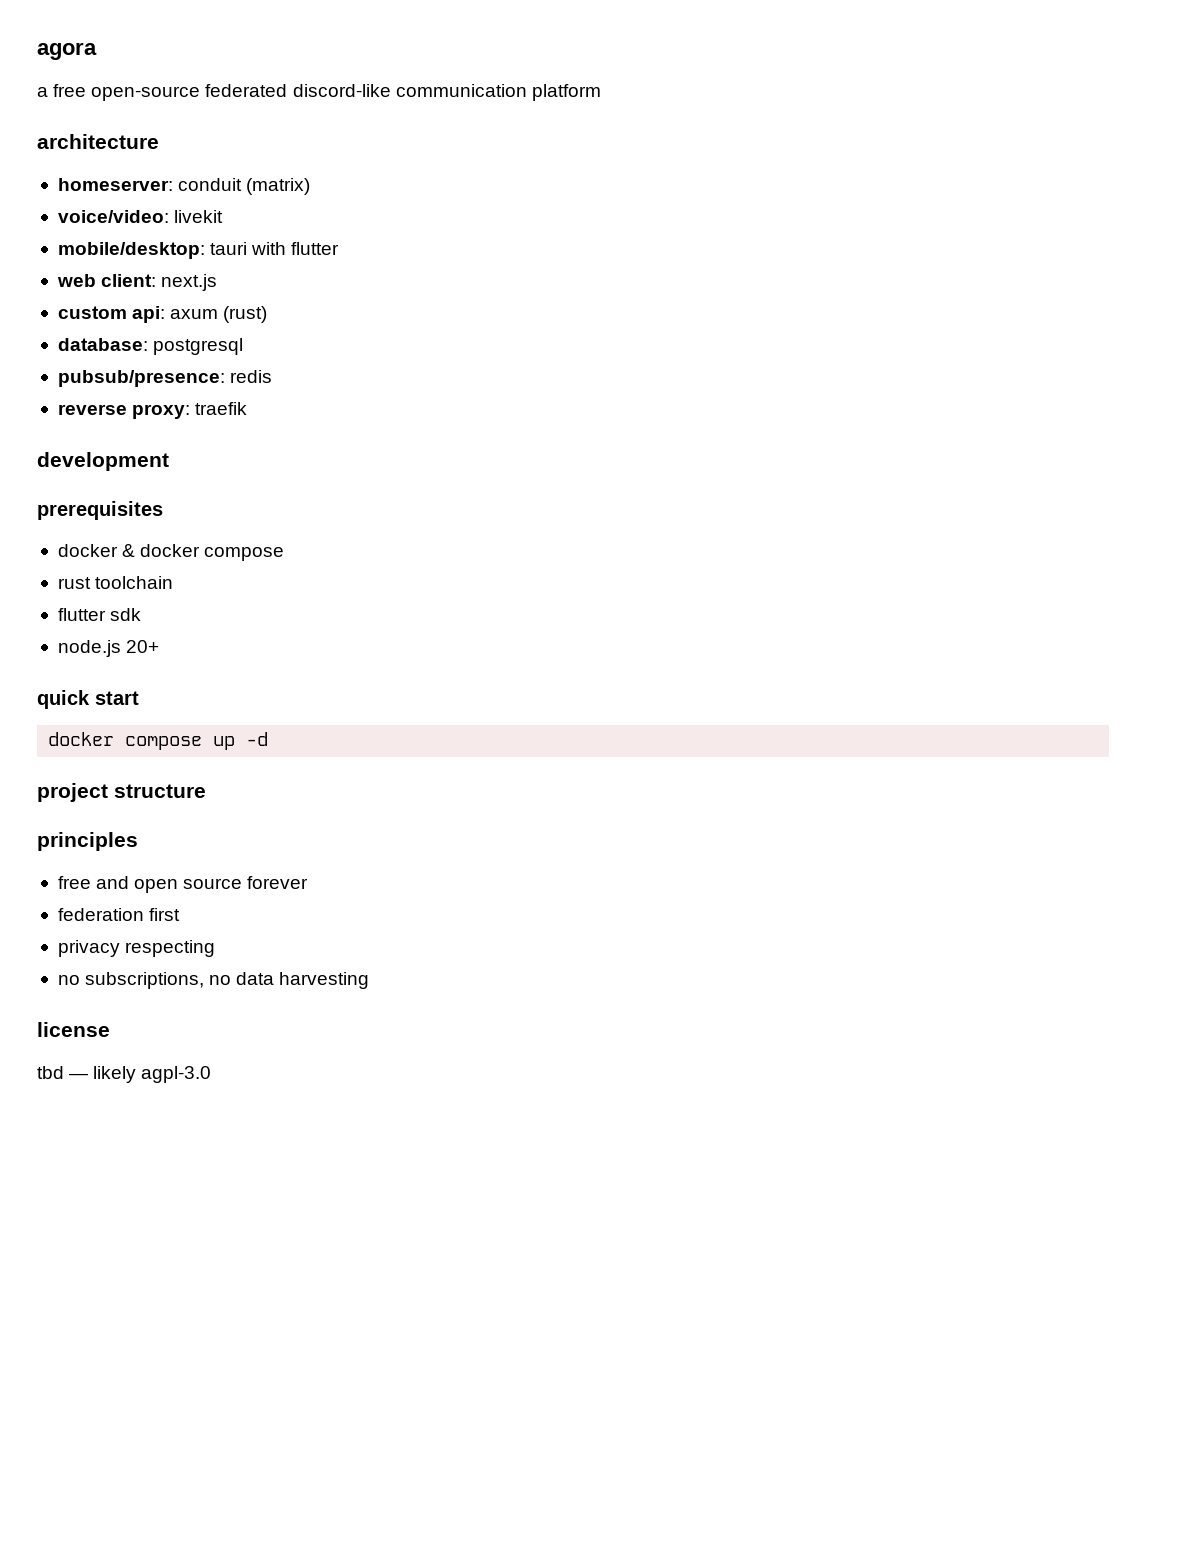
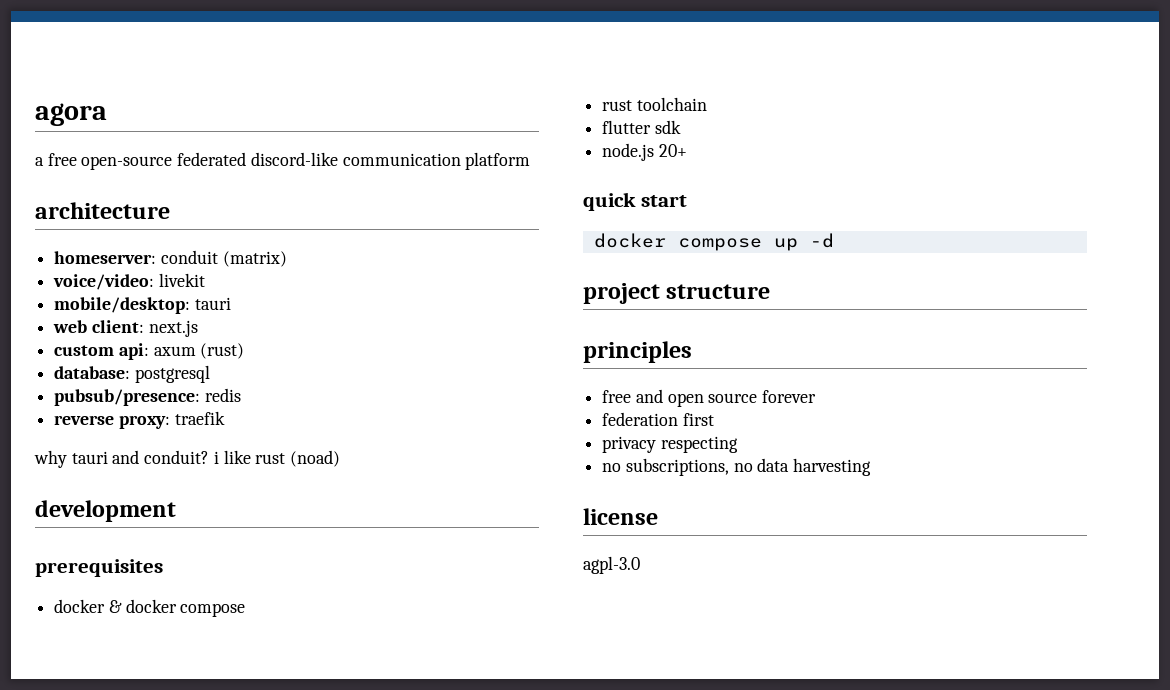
- mobile/desktop: tauri with flutter
+ mobile/desktop: tauri
+ why tauri and conduit? i like rust (noad)
- tbd — likely agpl-3.0
+ agpl-3.0

